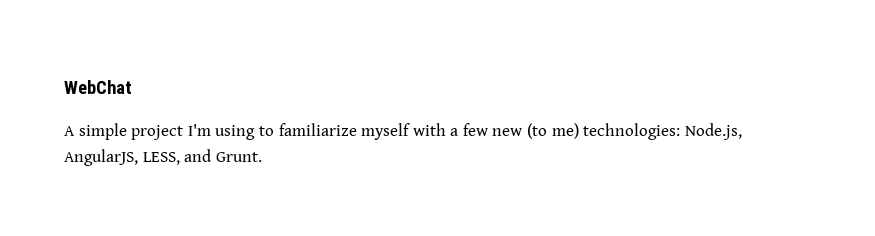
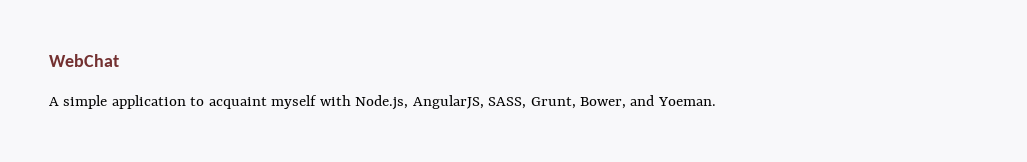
- A simple project I'm using to familiarize myself with a few new (to me) technologies: Node.js, AngularJS, LESS, and Grunt.
+ A simple application to acquaint myself with Node.js, AngularJS, SASS, Grunt, Bower, and Yoeman.

